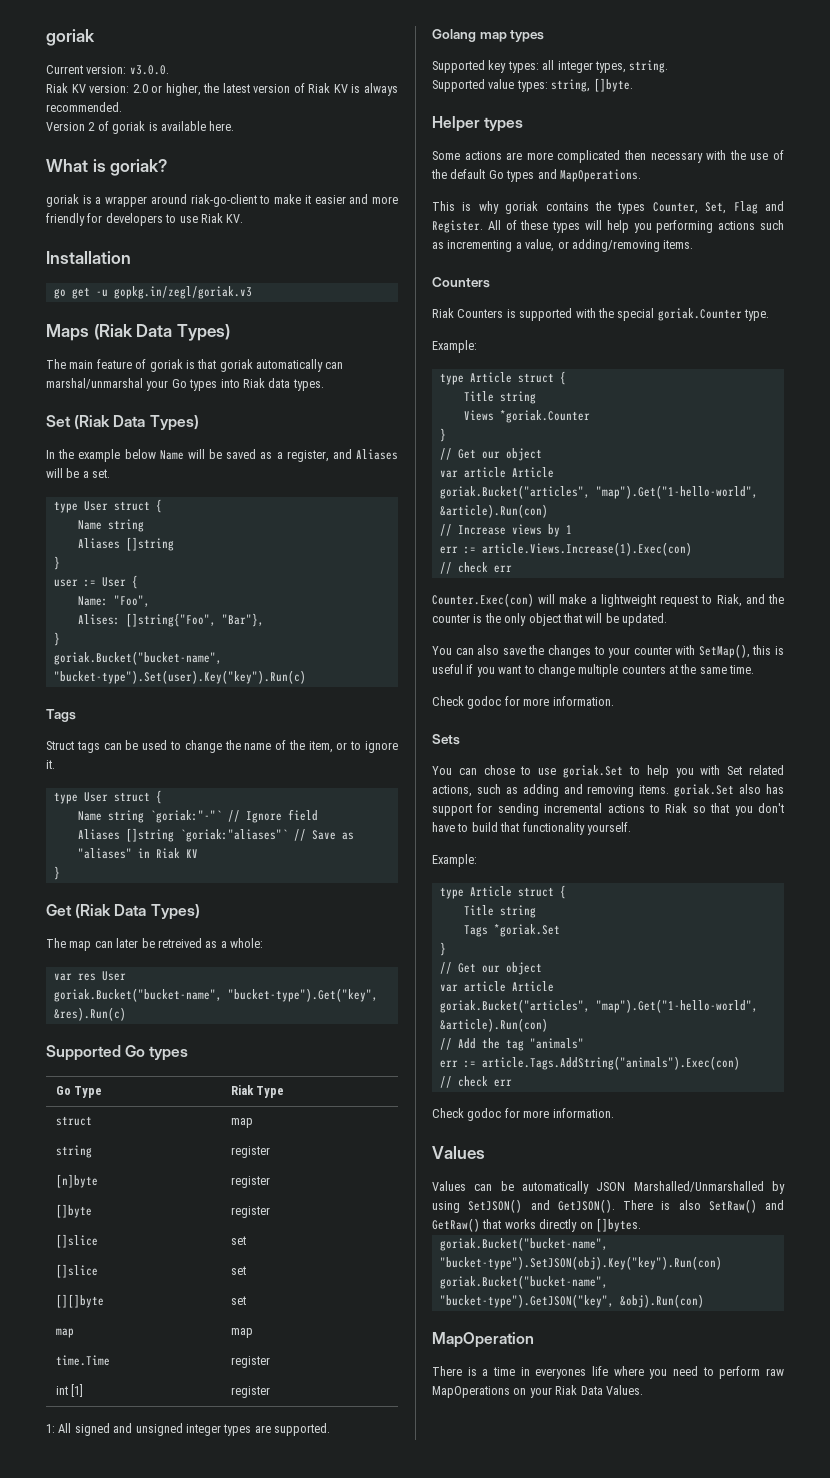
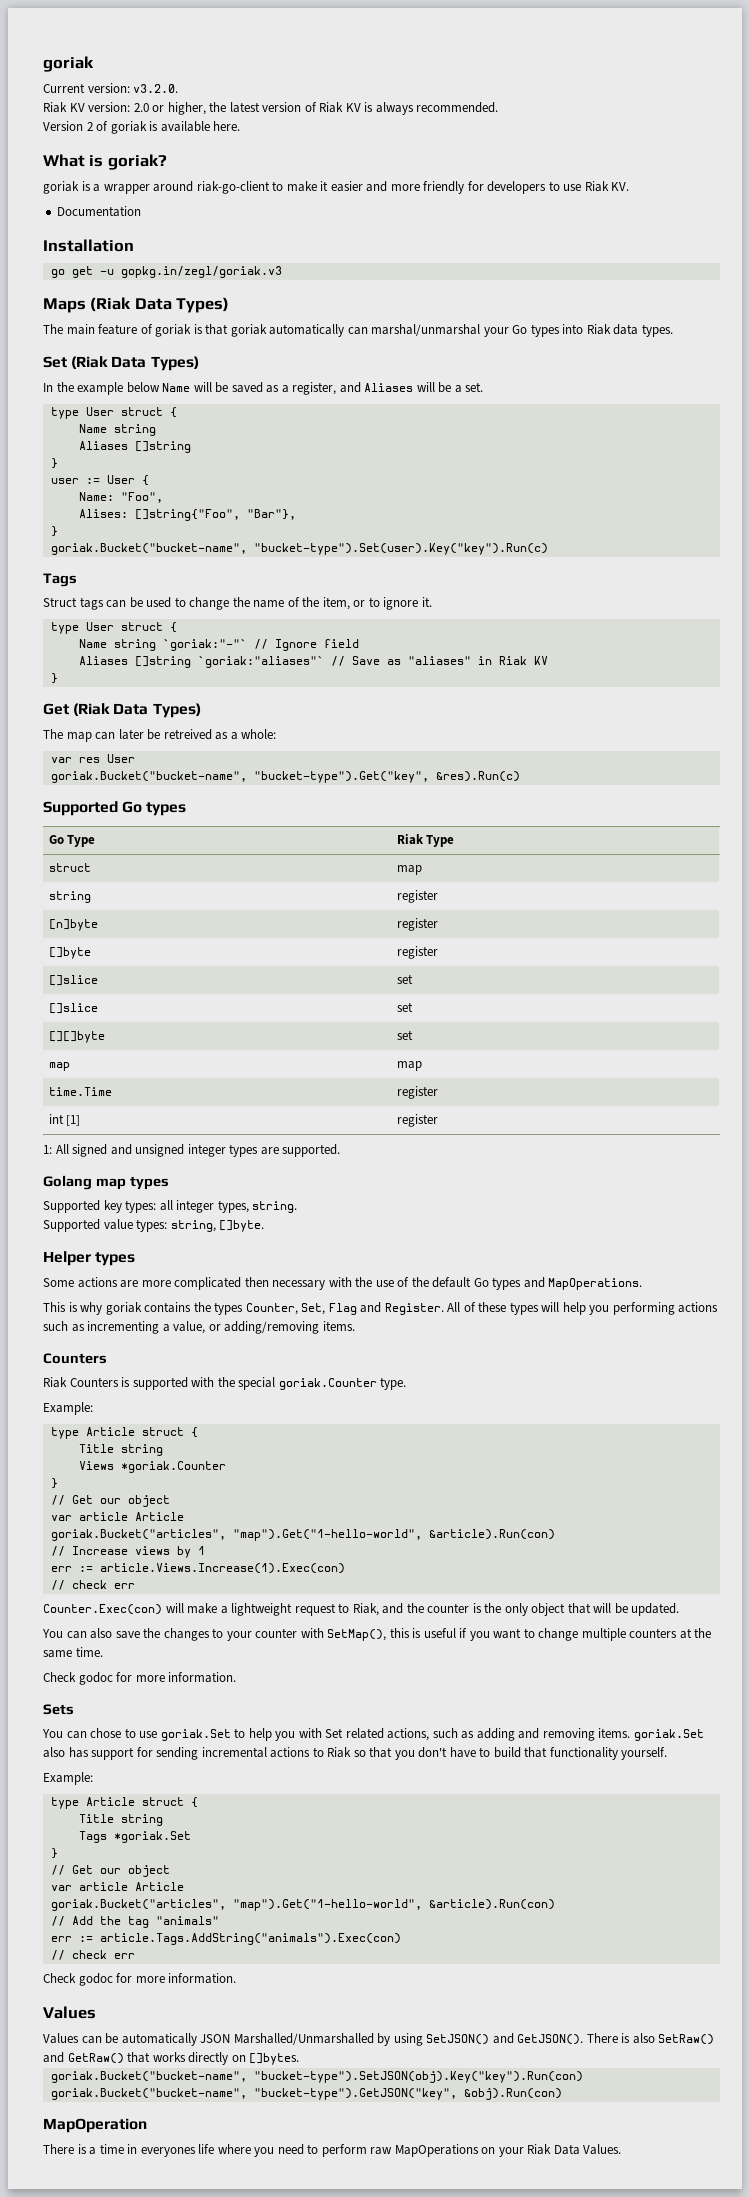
- Current version: v3.0.0.
+ Current version: v3.2.0.
+ Documentation

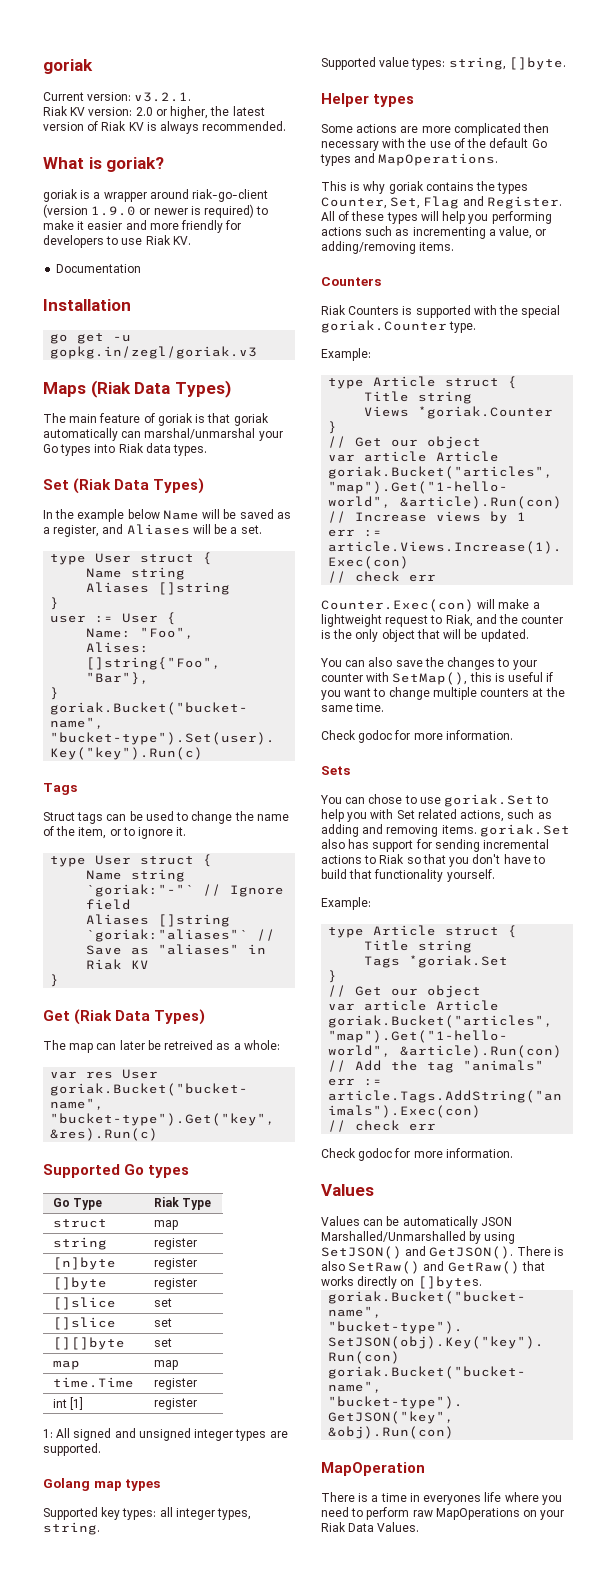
- Current version: v3.2.0.
+ Current version: v3.2.1.
- Version 2 of goriak is available here.
- goriak is a wrapper around riak-go-client to make it easier and more friendly for developers to use Riak KV.
+ goriak is a wrapper around riak-go-client (version 1.9.0 or newer is required) to make it easier and more friendly for developers to use Riak KV.

